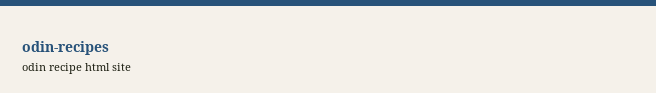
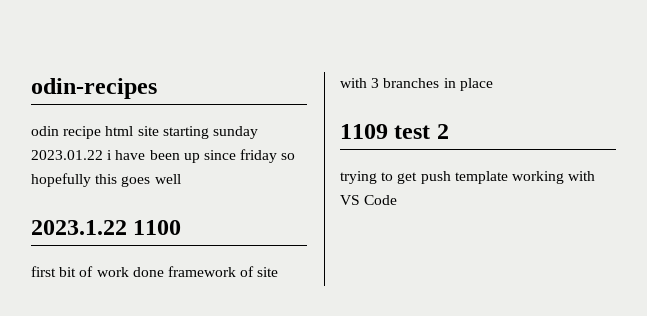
- odin recipe html site
+ odin recipe html site starting sunday 2023.01.22 i have been up since friday so hopefully this goes well
+ 2023.1.22 1100
+ first bit of work done framework of site with 3 branches in place
+ 1109 test 2
+ trying to get push template working with VS Code

